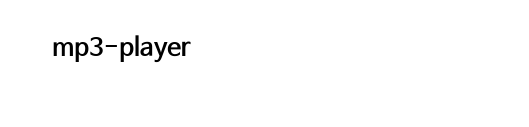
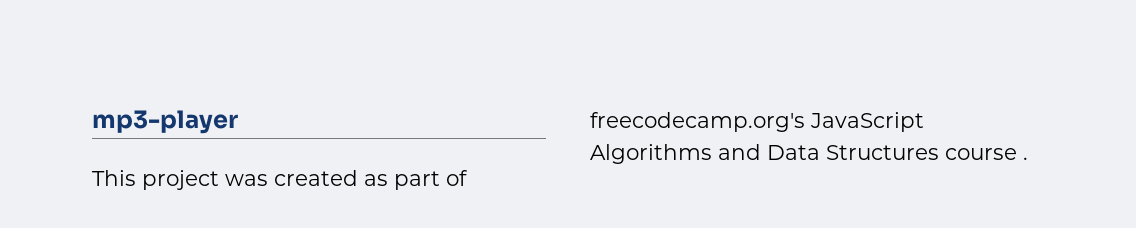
+ This project was created as part of freecodecamp.org's JavaScript Algorithms and Data Structures course .

